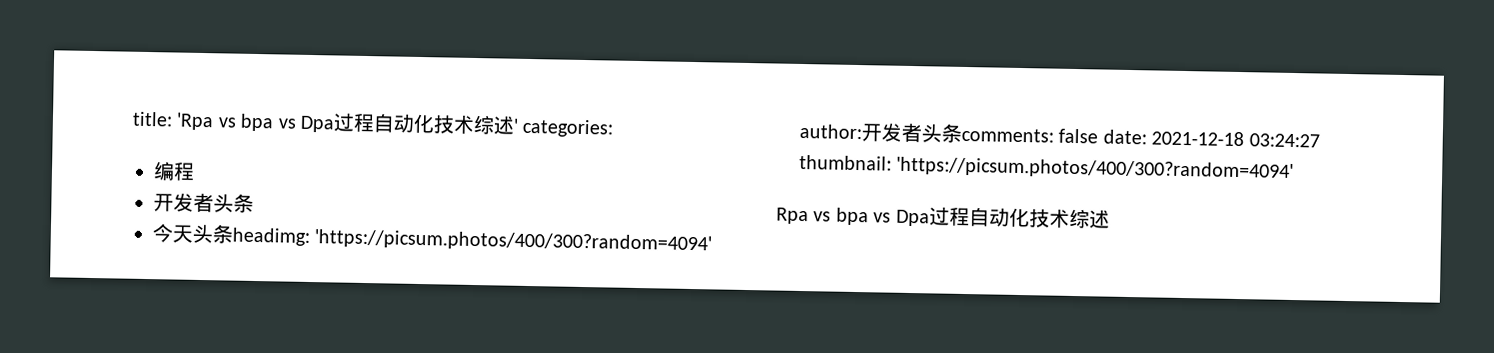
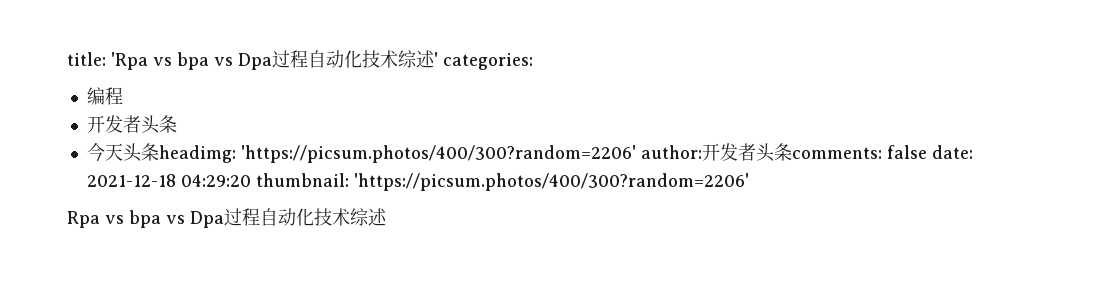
- 今天头条headimg: 'https://picsum.photos/400/300?random=4094' author:开发者头条comments: false date: 2021-12-18 03:24:27 thumbnail: 'https://picsum.photos/400/300?random=4094'
+ 今天头条headimg: 'https://picsum.photos/400/300?random=2206' author:开发者头条comments: false date: 2021-12-18 04:29:20 thumbnail: 'https://picsum.photos/400/300?random=2206'

